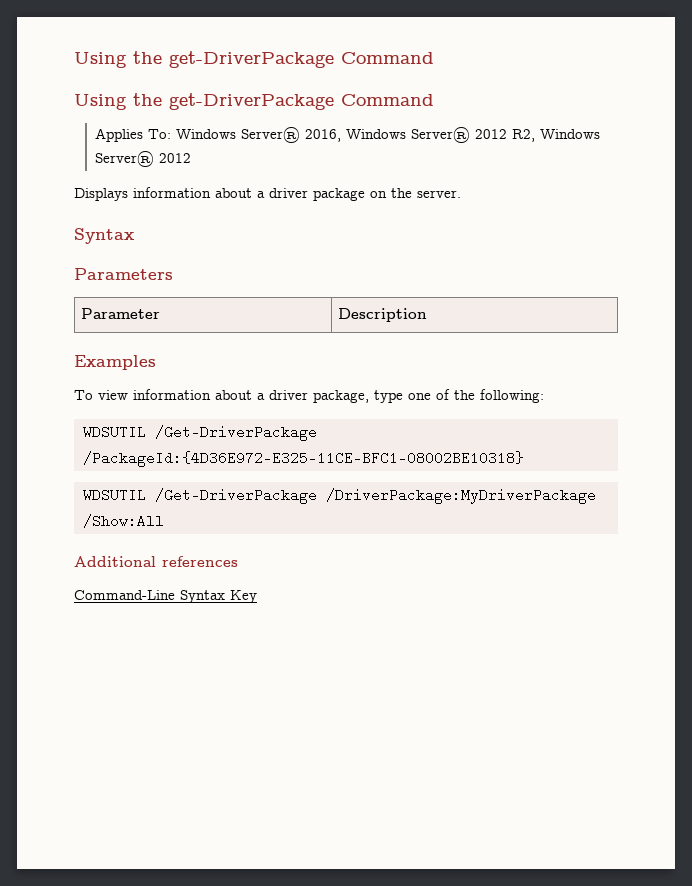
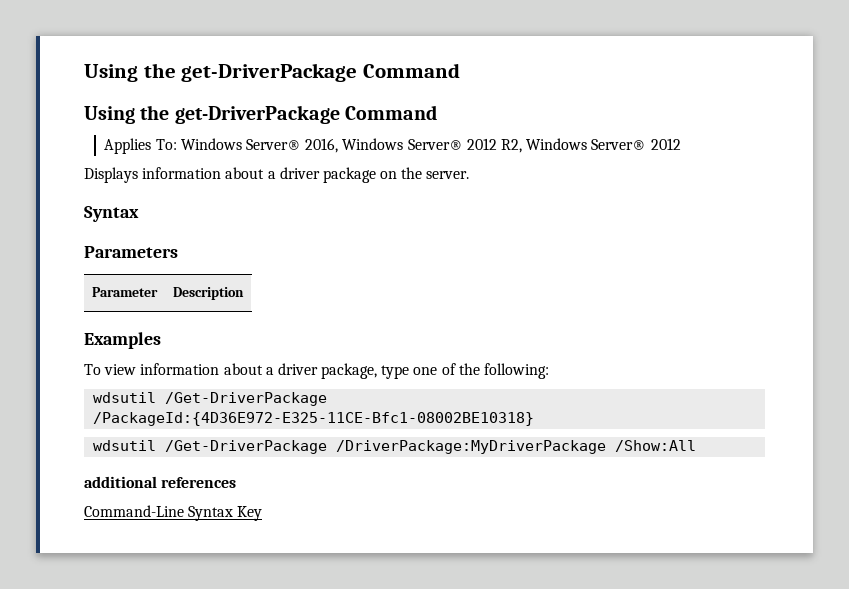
- WDSUTIL /Get-DriverPackage /PackageId:{4D36E972-E325-11CE-BFC1-08002BE10318}
- WDSUTIL /Get-DriverPackage /DriverPackage:MyDriverPackage /Show:All
+ wdsutil /Get-DriverPackage /PackageId:{4D36E972-E325-11CE-Bfc1-08002BE10318}
+ wdsutil /Get-DriverPackage /DriverPackage:MyDriverPackage /Show:All
- Additional references
+ additional references

